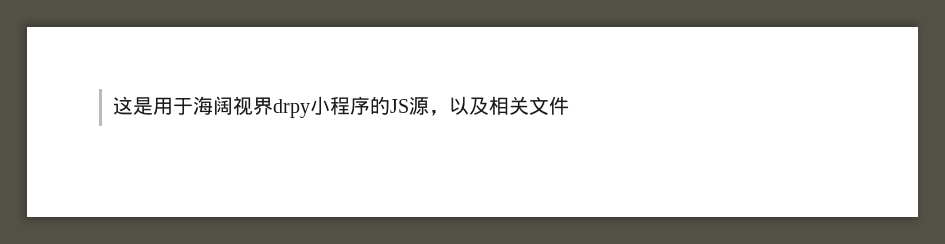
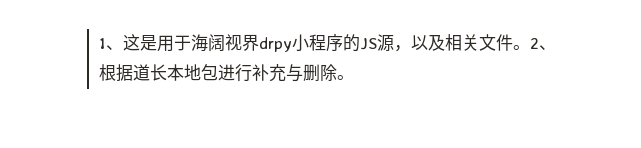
- 这是用于海阔视界drpy小程序的JS源，以及相关文件
+ 1、这是用于海阔视界drpy小程序的JS源，以及相关文件。2、根据道长本地包进行补充与删除。

